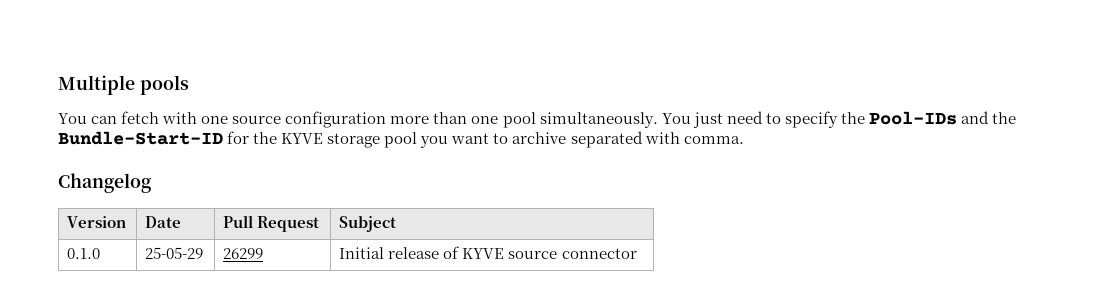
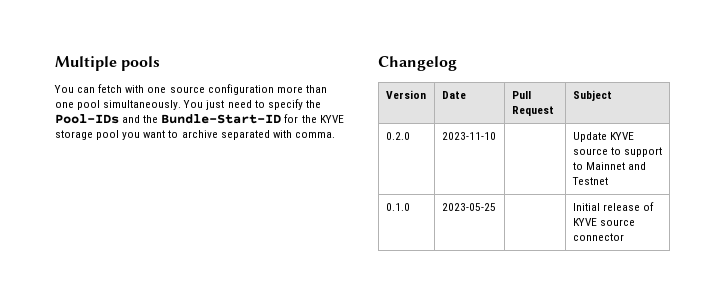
+ 0.2.0 | 2023-11-10 | | Update KYVE source to support to Mainnet and Testnet
- 0.1.0 | 25-05-29 | 26299 | Initial release of KYVE source connector
+ 0.1.0 | 2023-05-25 | | Initial release of KYVE source connector

